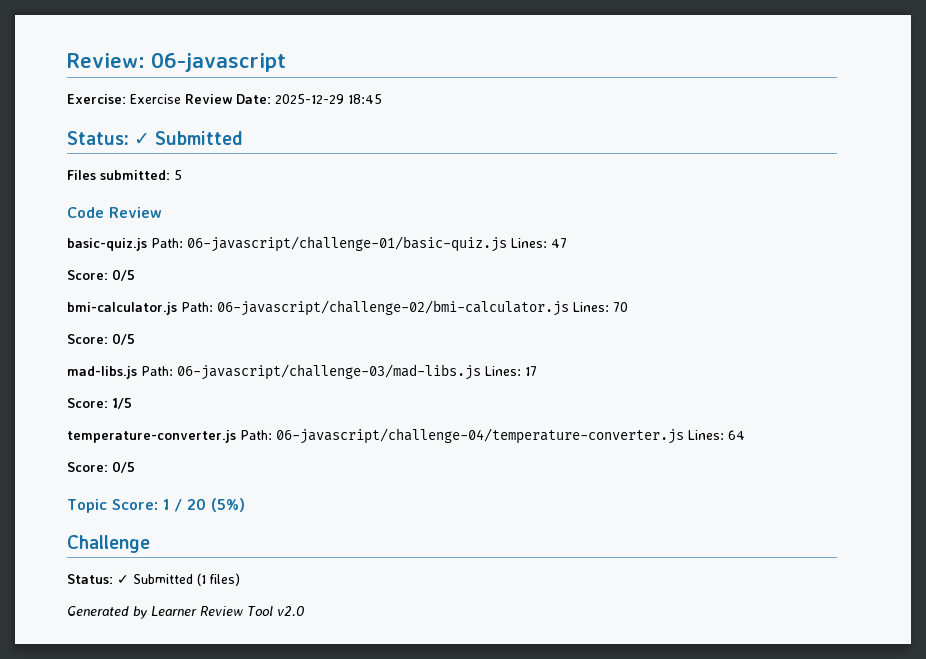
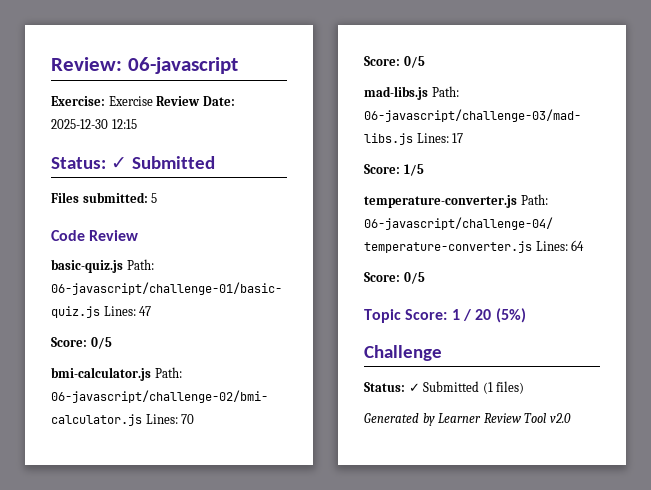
- Exercise: Exercise Review Date: 2025-12-29 18:45
+ Exercise: Exercise Review Date: 2025-12-30 12:15

